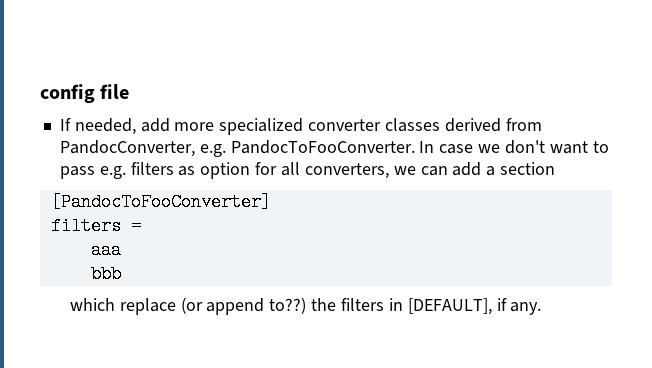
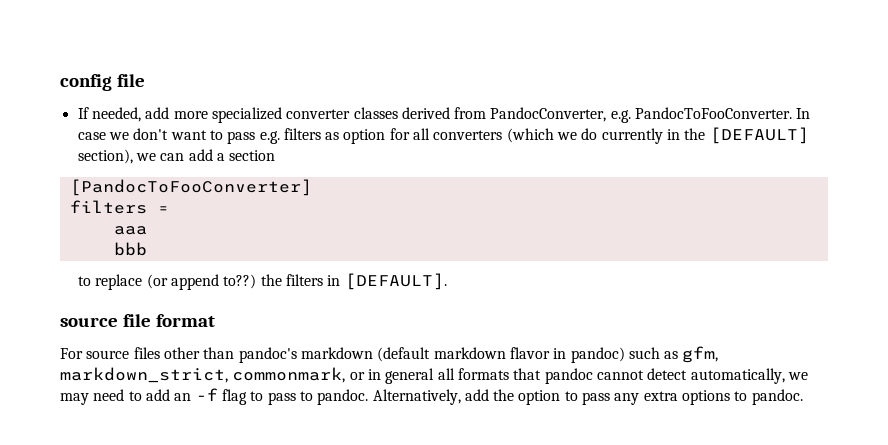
- In case we don't want to pass e.g. filters as option for all converters, we can add a section
+ In case we don't want to pass e.g. filters as option for all converters (which we do currently in the [DEFAULT] section), we can add a section
- which replace (or append to??) the filters in [DEFAULT], if any.
+ to replace (or append to??) the filters in [DEFAULT].
+ source file format
+ For source files other than pandoc's markdown (default markdown flavor in pandoc) such as gfm, markdown_strict, commonmark, or in general all formats that pandoc cannot detect automatically, we may need to add an -f flag to pass to pandoc. Alternatively, add the option to pass any extra options to pandoc.

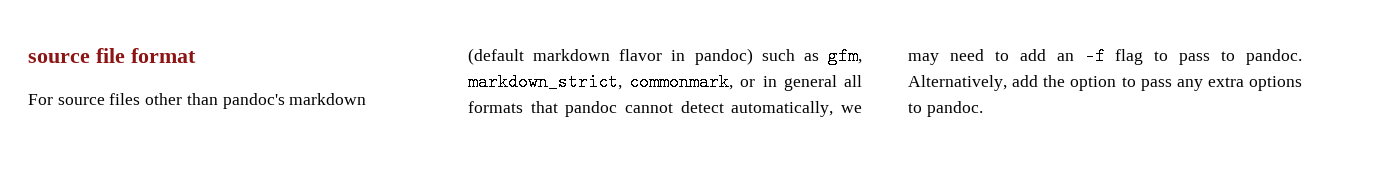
- config file
- If needed, add more specialized converter classes derived from PandocConverter, e.g. PandocToFooConverter. In case we don't want to pass e.g. filters as option for all converters (which we do currently in the [DEFAULT] section), we can add a section
- [PandocToFooConverter]
- filters =
- aaa
- bbb
- to replace (or append to??) the filters in [DEFAULT].

